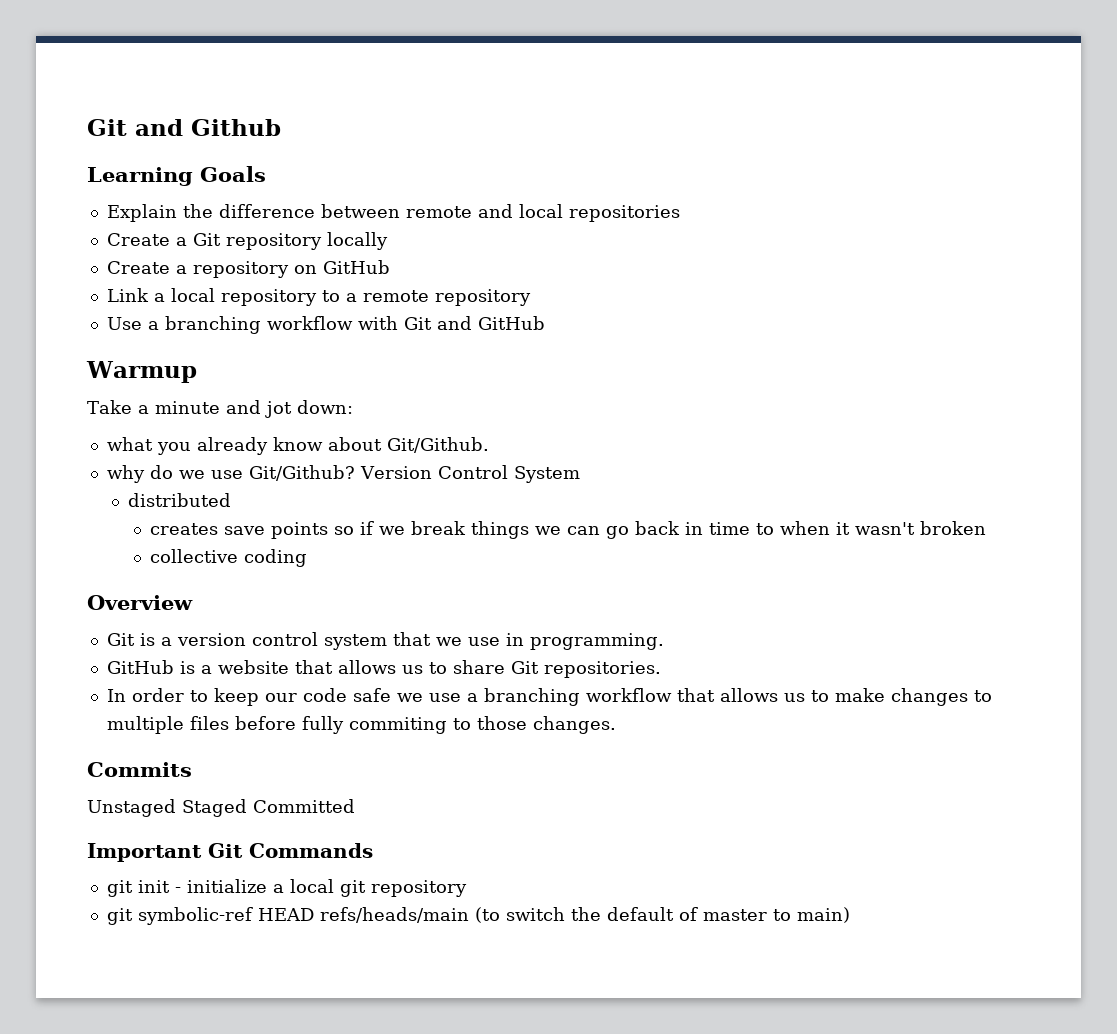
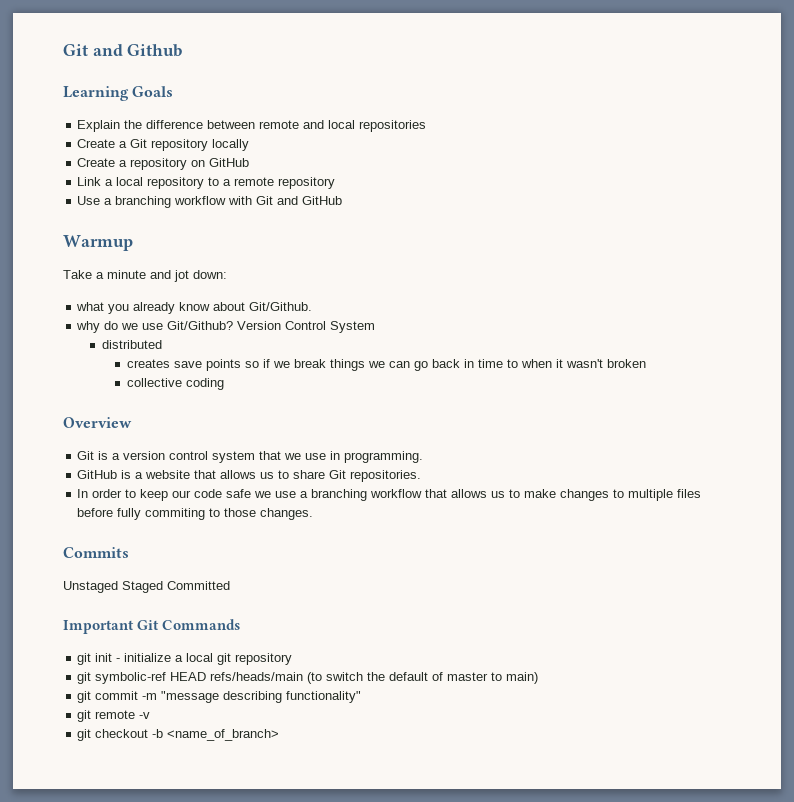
+ git commit -m "message describing functionality"
+ git remote -v
+ git checkout -b <name_of_branch>

